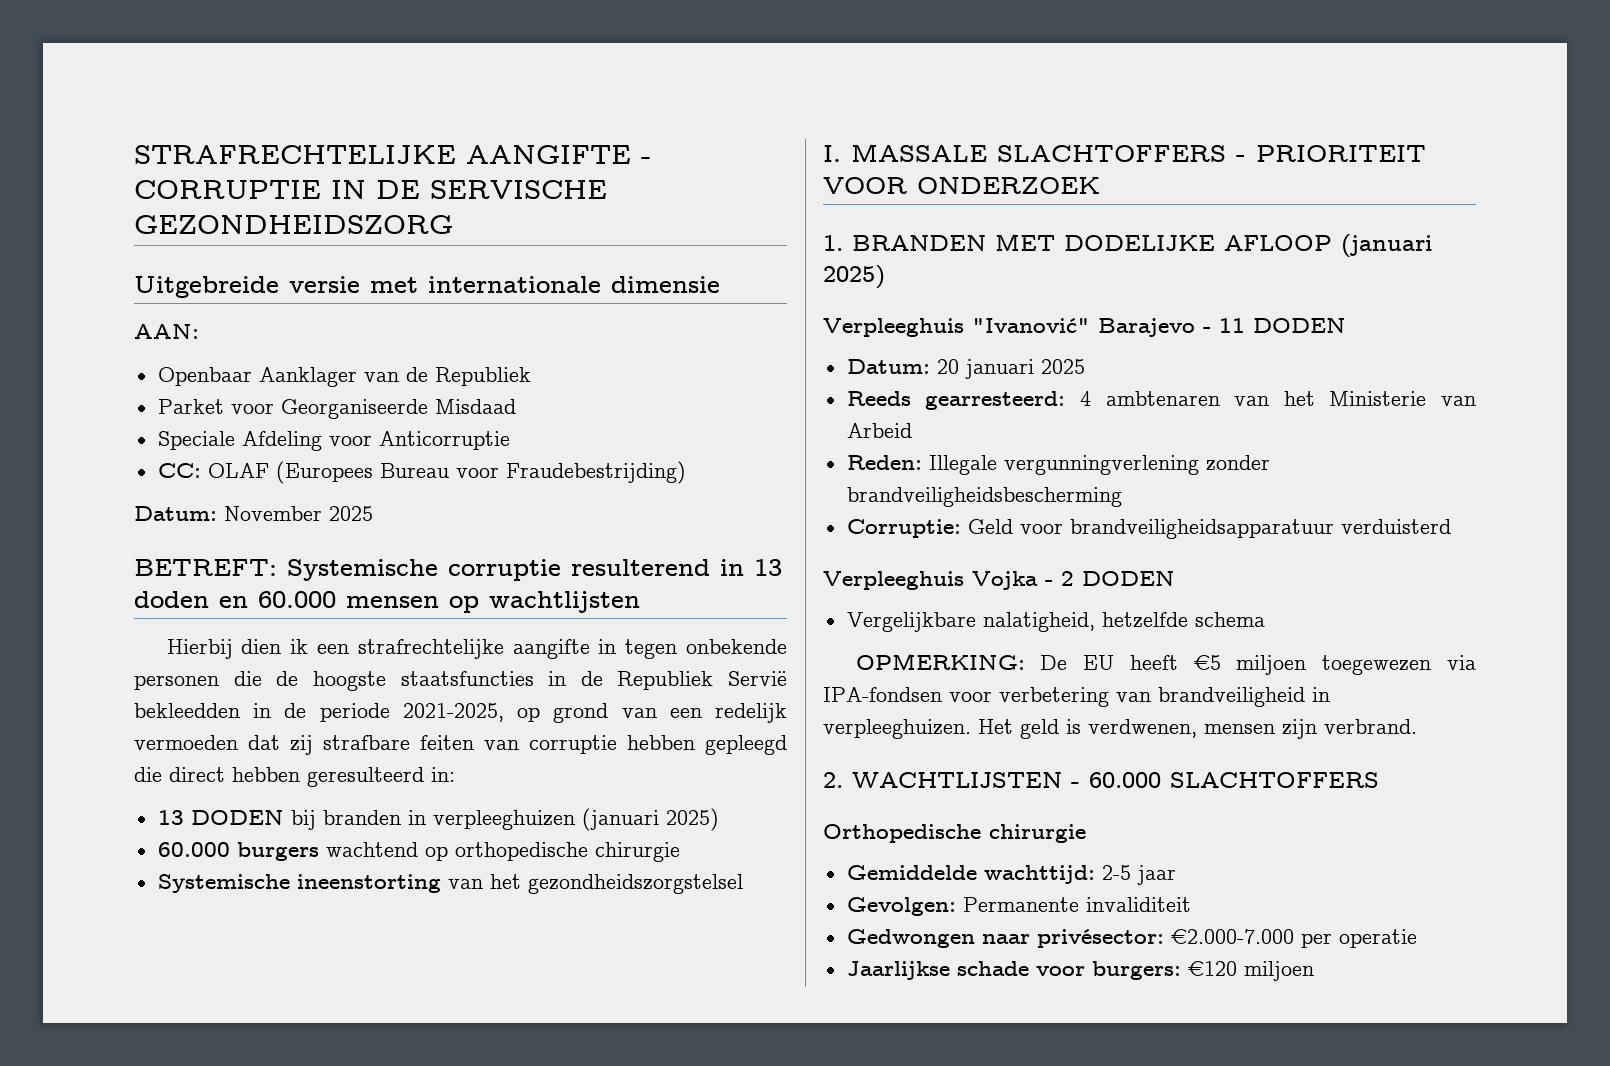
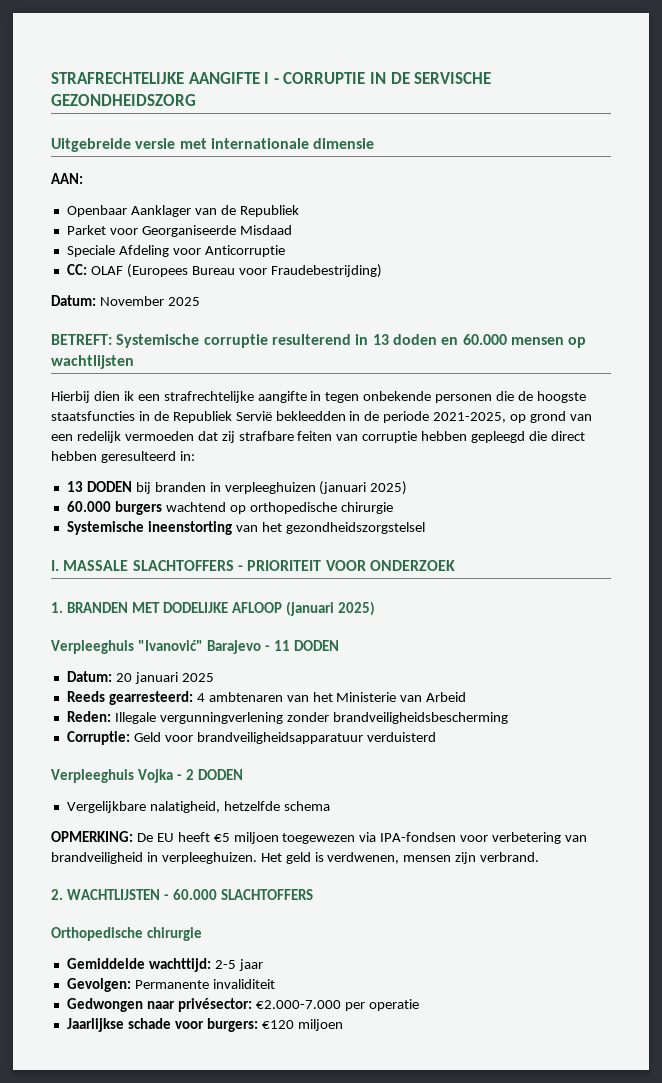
- STRAFRECHTELIJKE AANGIFTE - CORRUPTIE IN DE SERVISCHE GEZONDHEIDSZORG
+ STRAFRECHTELIJKE AANGIFTE I - CORRUPTIE IN DE SERVISCHE GEZONDHEIDSZORG

